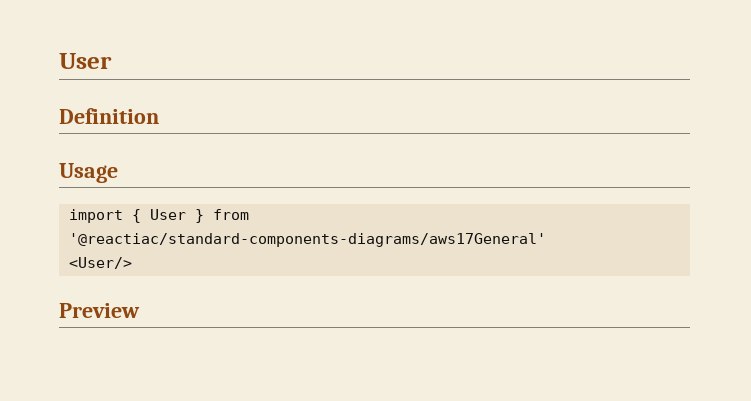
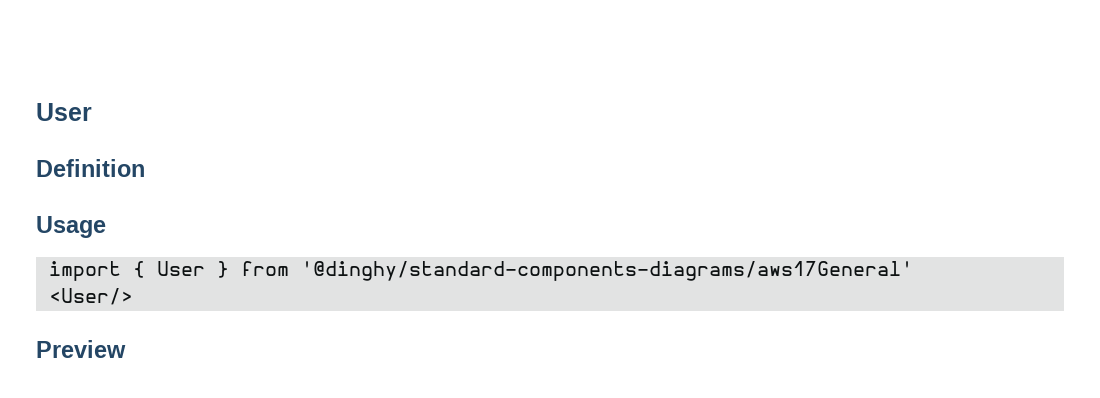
- import { User } from '@reactiac/standard-components-diagrams/aws17General'
+ import { User } from '@dinghy/standard-components-diagrams/aws17General'

